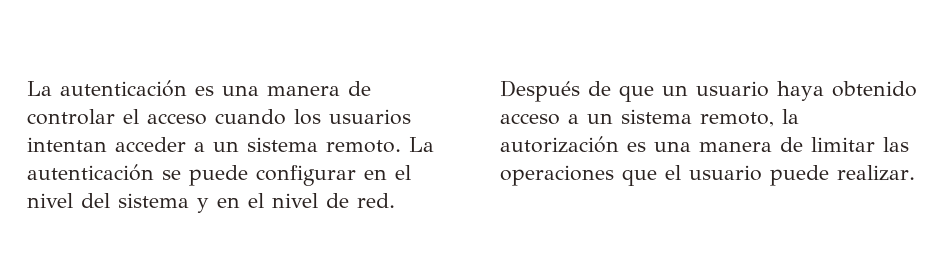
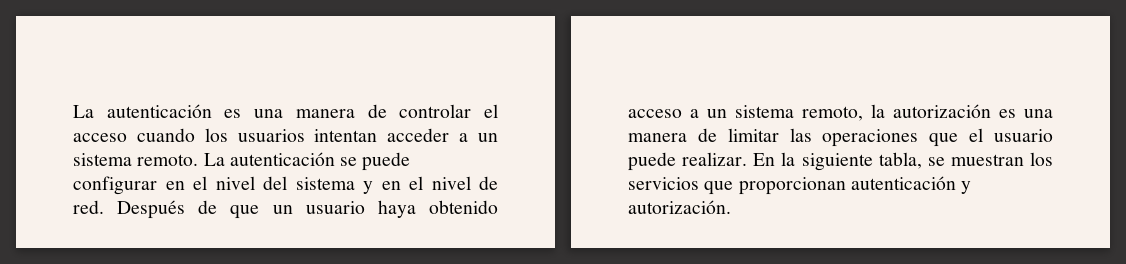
+ En la siguiente tabla, se muestran los servicios que proporcionan autenticación y autorización.

